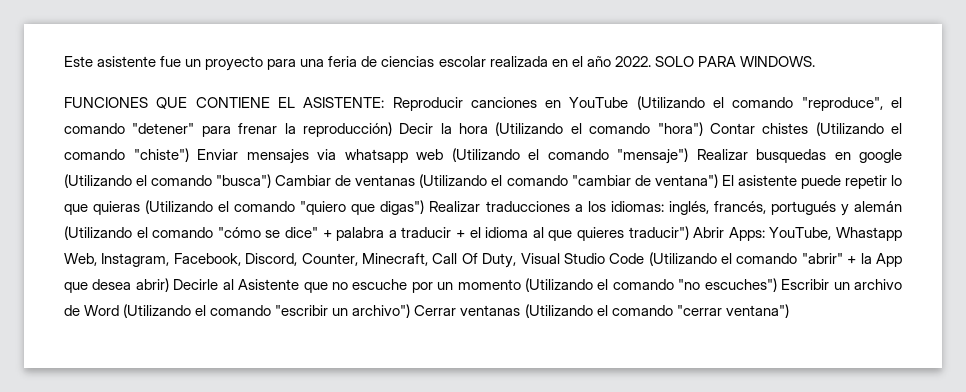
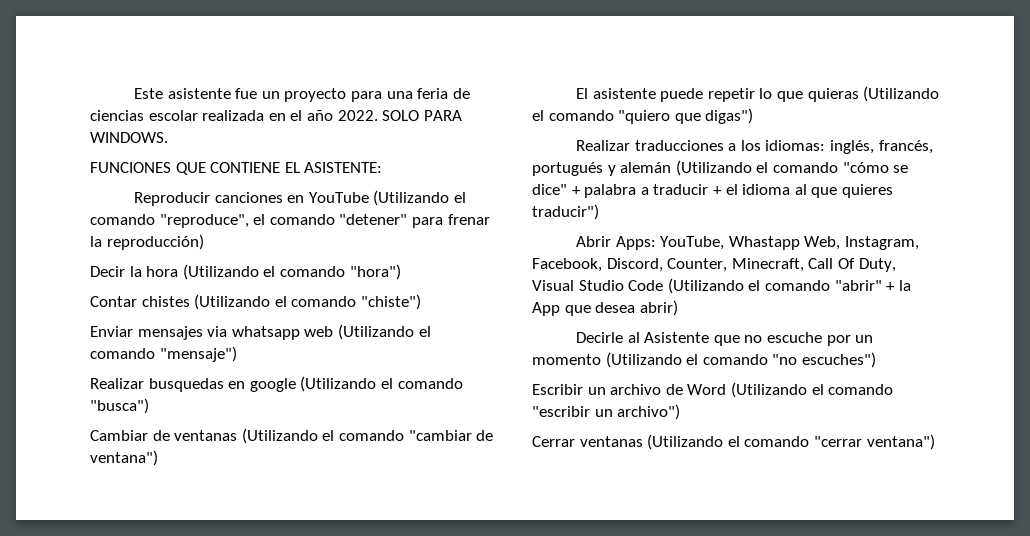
- FUNCIONES QUE CONTIENE EL ASISTENTE: Reproducir canciones en YouTube (Utilizando el comando "reproduce", el comando "detener" para frenar la reproducción) Decir la hora (Utilizando el comando "hora") Contar chistes (Utilizando el comando "chiste") Enviar mensajes via whatsapp web (Utilizando el comando "mensaje") Realizar busquedas en google (Utilizando el comando "busca") Cambiar de ventanas (Utilizando el comando "cambiar de ventana") El asistente puede repetir lo que quieras (Utilizando el comando "quiero que digas") Realizar traducciones a los idiomas:
+ FUNCIONES QUE CONTIENE EL ASISTENTE:
+ Reproducir canciones en YouTube (Utilizando el comando "reproduce", el comando "detener" para frenar la reproducción)
+ Decir la hora (Utilizando el comando "hora")
+ Contar chistes (Utilizando el comando "chiste")
+ Enviar mensajes via whatsapp web (Utilizando el comando "mensaje")
+ Realizar busquedas en google (Utilizando el comando "busca")
+ Cambiar de ventanas (Utilizando el comando "cambiar de ventana")
+ El asistente puede repetir lo que quieras (Utilizando el comando "quiero que digas")
+ Realizar traducciones a los idiomas:
- inglés, francés, portugués y alemán (Utilizando el comando "cómo se dice" + palabra a traducir + el idioma al que quieres traducir") Abrir Apps:
+ inglés, francés, portugués y alemán (Utilizando el comando "cómo se dice" + palabra a traducir + el idioma al que quieres traducir")
+ Abrir Apps:
- YouTube, Whastapp Web, Instagram, Facebook, Discord, Counter, Minecraft, Call Of Duty, Visual Studio Code (Utilizando el comando "abrir" + la App que desea abrir) Decirle al Asistente que no escuche por un momento (Utilizando el comando "no escuches") Escribir un archivo de Word (Utilizando el comando "escribir un archivo") Cerrar ventanas (Utilizando el comando "cerrar ventana")
+ YouTube, Whastapp Web, Instagram, Facebook, Discord, Counter, Minecraft, Call Of Duty, Visual Studio Code (Utilizando el comando "abrir" + la App que desea abrir)
+ Decirle al Asistente que no escuche por un momento (Utilizando el comando "no escuches")
+ Escribir un archivo de Word (Utilizando el comando "escribir un archivo")
+ Cerrar ventanas (Utilizando el comando "cerrar ventana")

